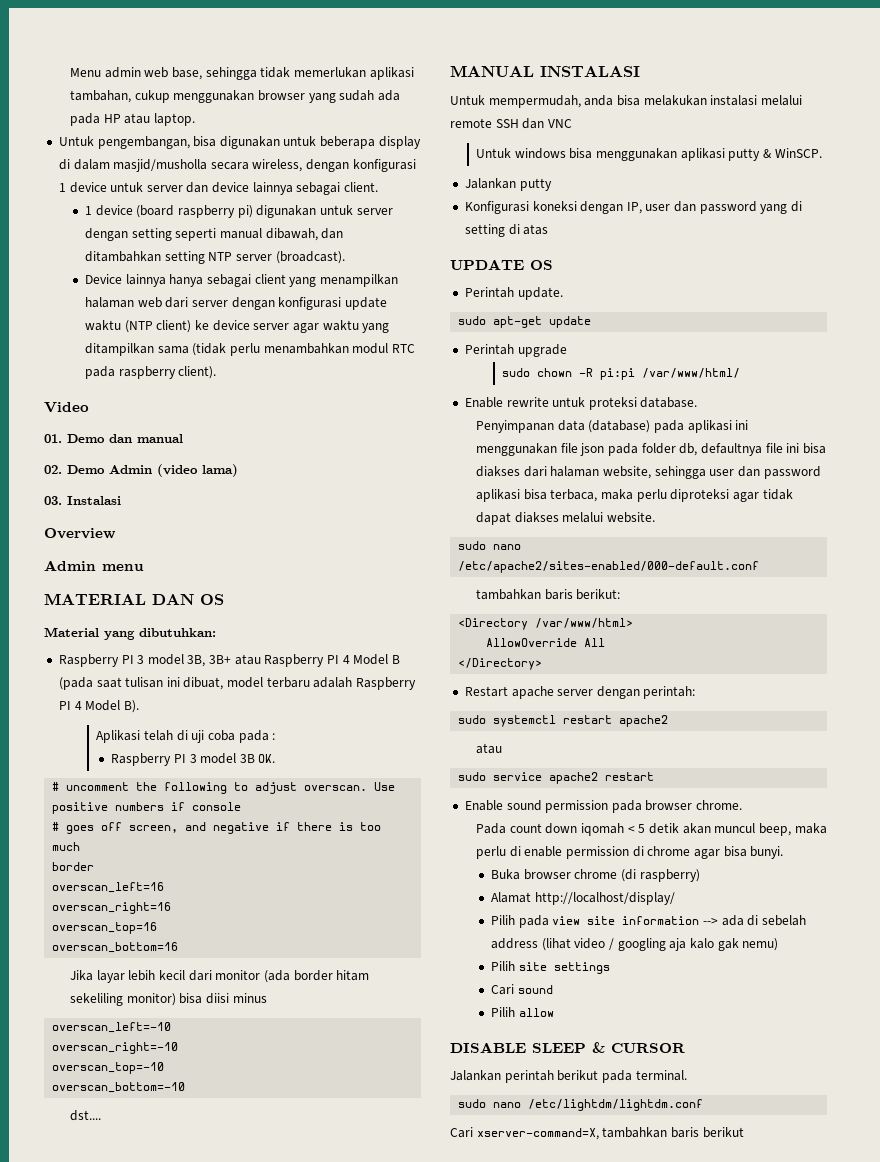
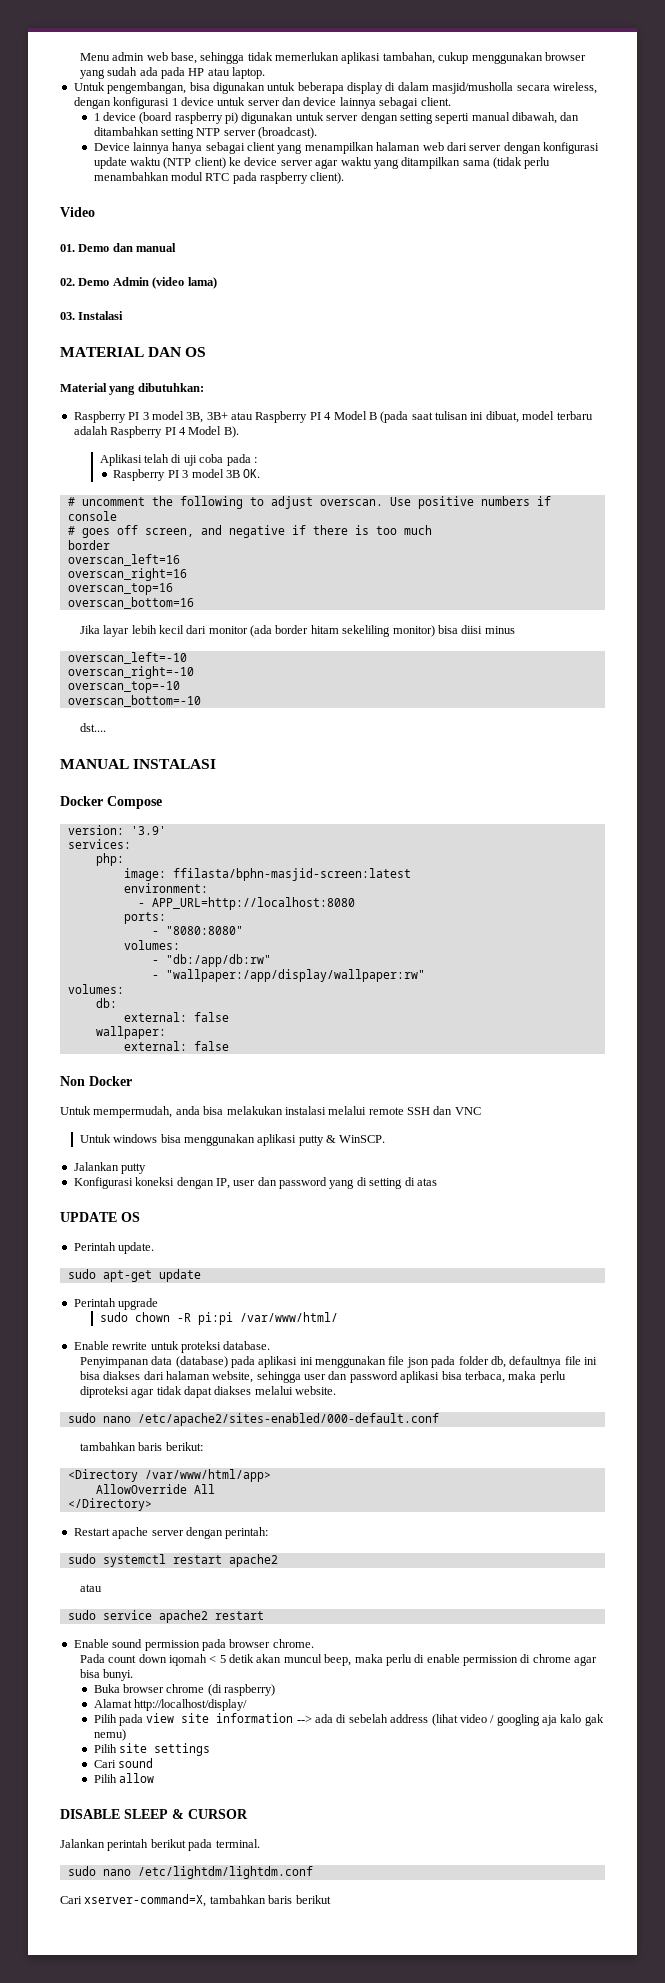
- Overview
- Admin menu
+ Docker Compose
+ version: '3.9'
+ services:
+ php:
+ image: ffilasta/bphn-masjid-screen:latest
+ environment:
+ - APP_URL=http://localhost:8080
+ ports:
+ - "8080:8080"
+ volumes:
+ - "db:/app/db:rw"
+ - "wallpaper:/app/display/wallpaper:rw"
+ volumes:
+ db:
+ external: false
+ wallpaper:
+ external: false
+ Non Docker
- <Directory /var/www/html>
+ <Directory /var/www/html/app>

